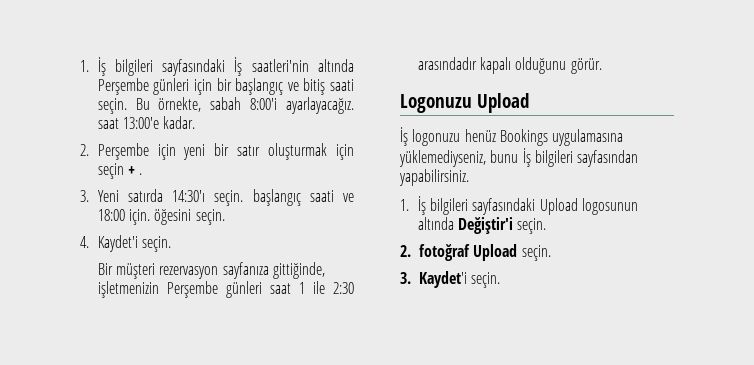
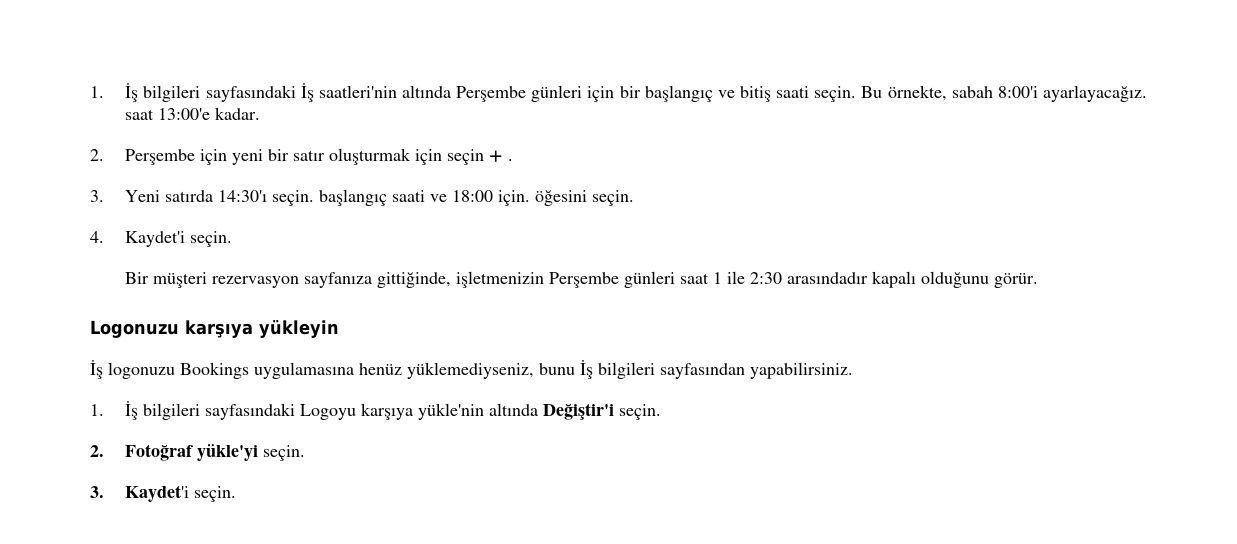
- Logonuzu Upload
+ Logonuzu karşıya yükleyin
- İş logonuzu henüz Bookings uygulamasına yüklemediyseniz, bunu İş bilgileri sayfasından yapabilirsiniz.
+ İş logonuzu Bookings uygulamasına henüz yüklemediyseniz, bunu İş bilgileri sayfasından yapabilirsiniz.
- 1. İş bilgileri sayfasındaki Upload logosunun altında Değiştir'i seçin.
+ 1. İş bilgileri sayfasındaki Logoyu karşıya yükle'nin altında Değiştir'i seçin.
- 2. fotoğraf Upload seçin.
+ 2. Fotoğraf yükle'yi seçin.

